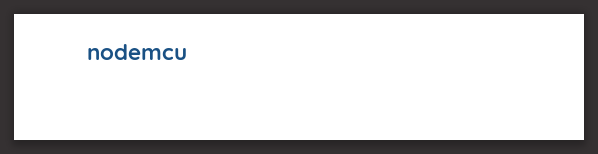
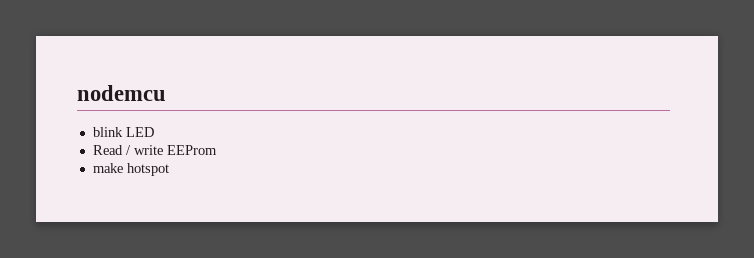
+ blink LED
+ Read / write EEProm
+ make hotspot

